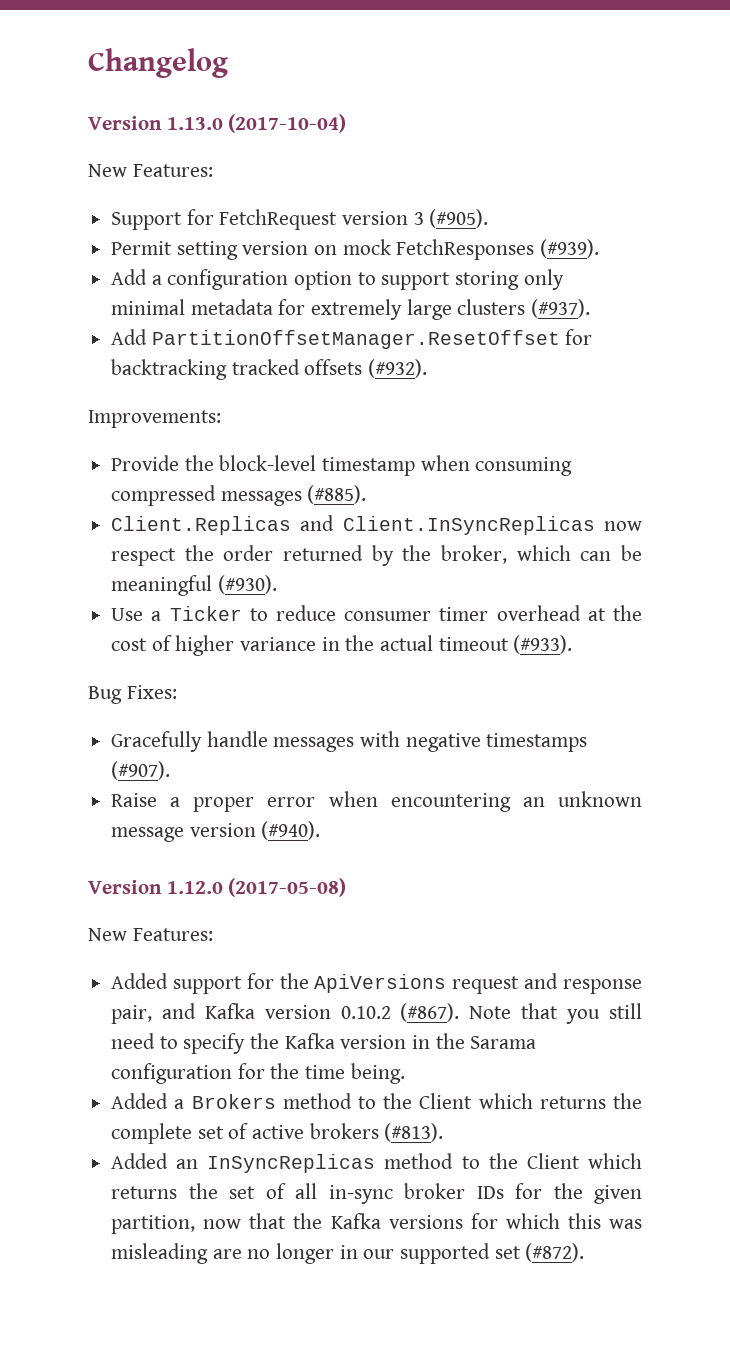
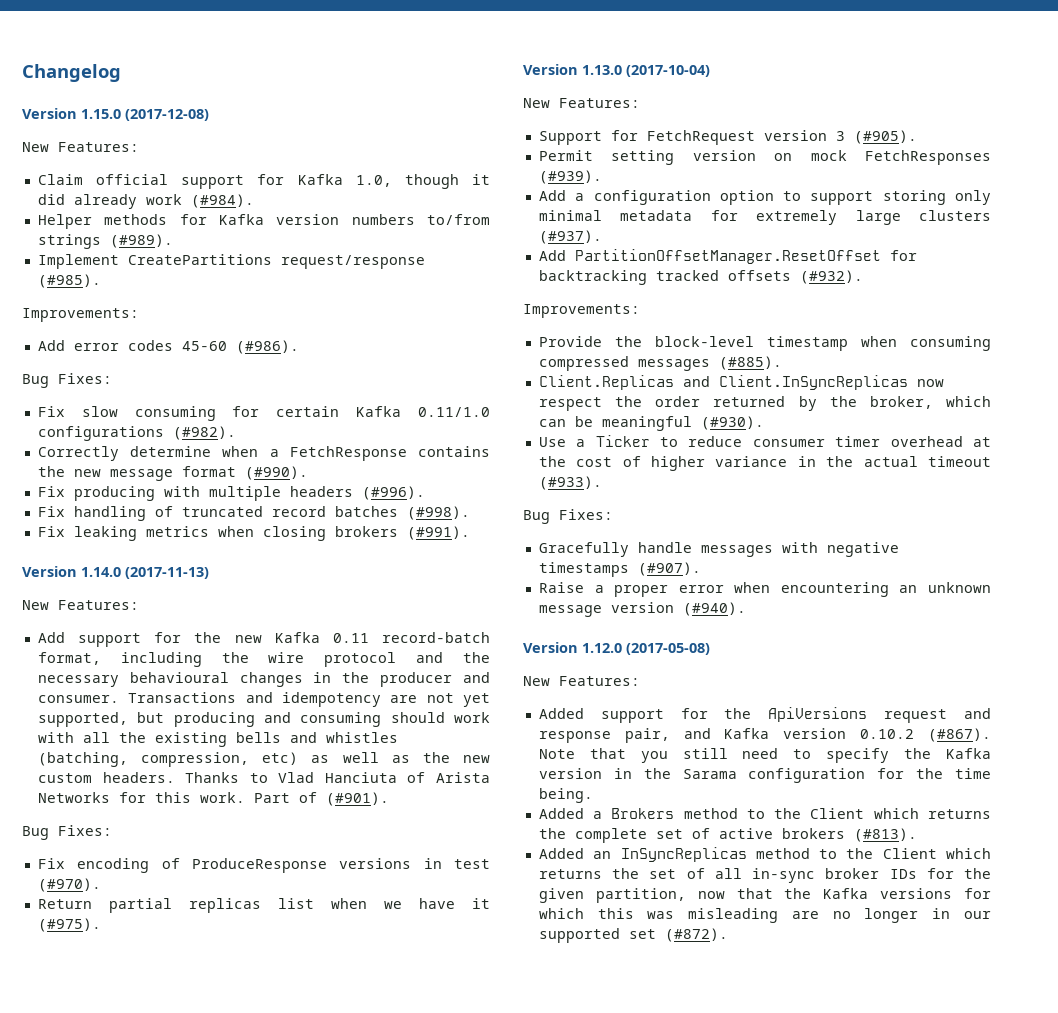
+ Version 1.15.0 (2017-12-08)
+ New Features:
+ Claim official support for Kafka 1.0, though it did already work (#984).
+ Helper methods for Kafka version numbers to/from strings (#989).
+ Implement CreatePartitions request/response (#985).
+ Improvements:
+ Add error codes 45-60 (#986).
+ Bug Fixes:
+ Fix slow consuming for certain Kafka 0.11/1.0 configurations (#982).
+ Correctly determine when a FetchResponse contains the new message format (#990).
+ Fix producing with multiple headers (#996).
+ Fix handling of truncated record batches (#998).
+ Fix leaking metrics when closing brokers (#991).
+ Version 1.14.0 (2017-11-13)
+ New Features:
+ Add support for the new Kafka 0.11 record-batch format, including the wire protocol and the necessary behavioural changes in the producer and consumer. Transactions and idempotency are not yet supported, but producing and consuming should work with all the existing bells and whistles (batching, compression, etc) as well as the new custom headers. Thanks to Vlad Hanciuta of Arista Networks for this work. Part of (#901).
+ Bug Fixes:
+ Fix encoding of ProduceResponse versions in test (#970).
+ Return partial replicas list when we have it (#975).

